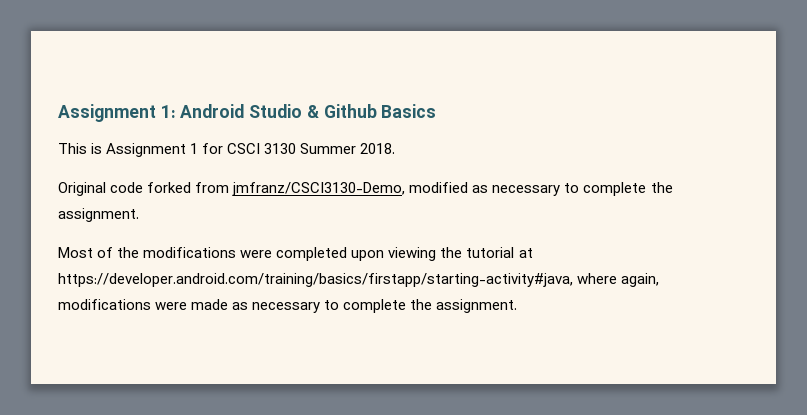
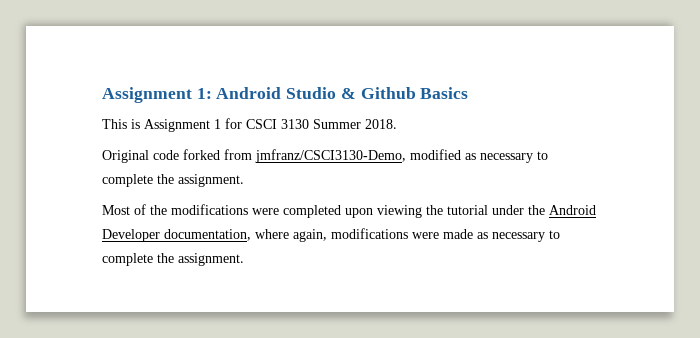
- Most of the modifications were completed upon viewing the tutorial at https://developer.android.com/training/basics/firstapp/starting-activity#java, where again, modifications were made as necessary to complete the assignment.
+ Most of the modifications were completed upon viewing the tutorial under the Android Developer documentation, where again, modifications were made as necessary to complete the assignment.

